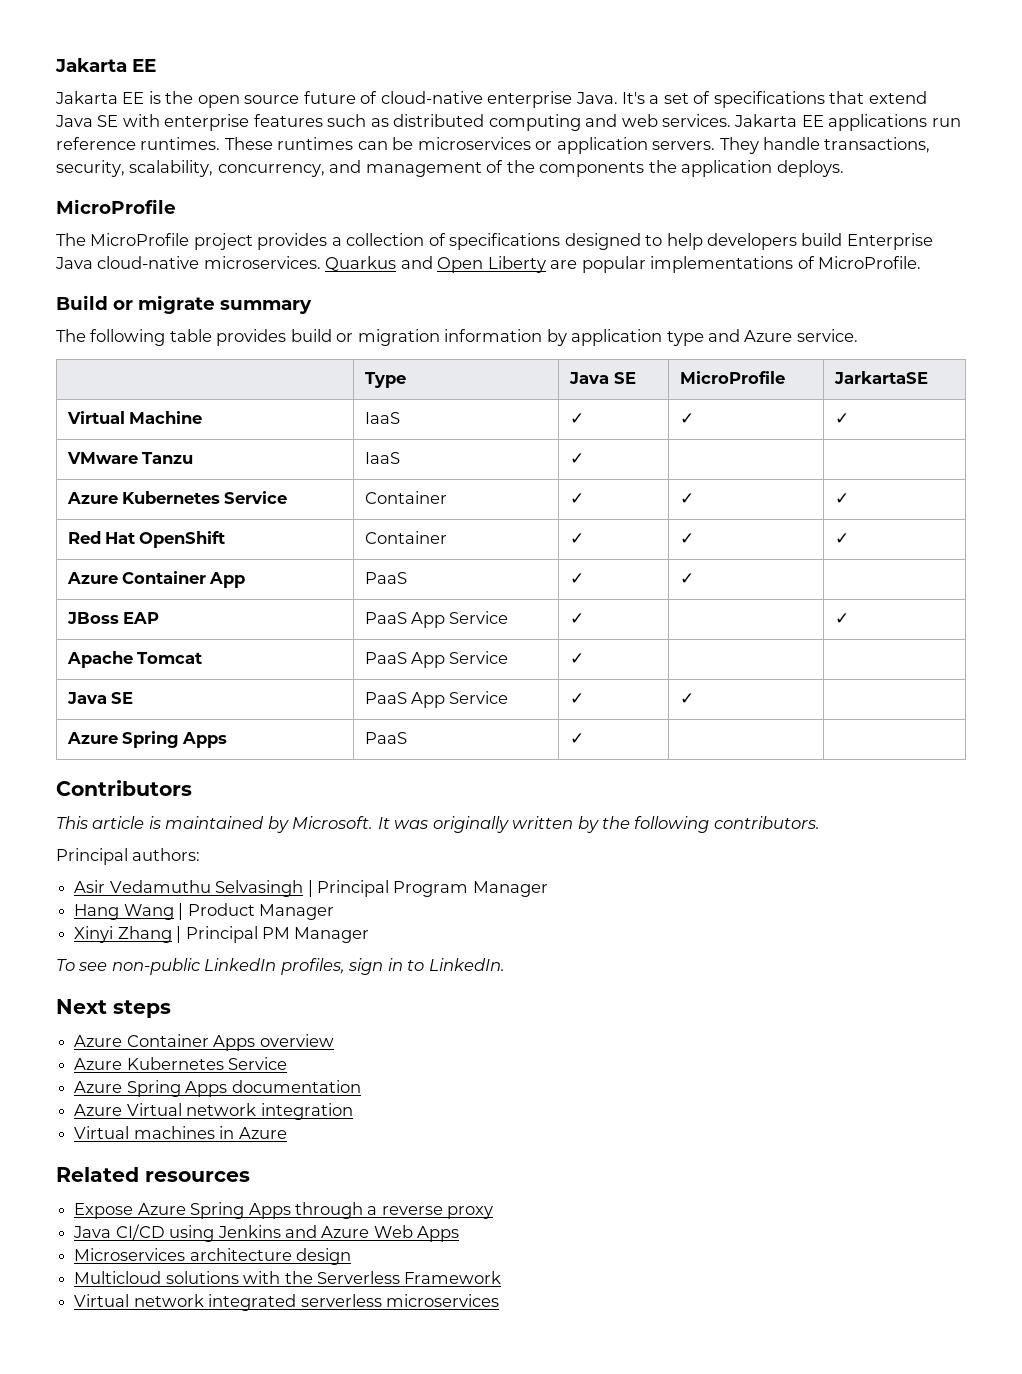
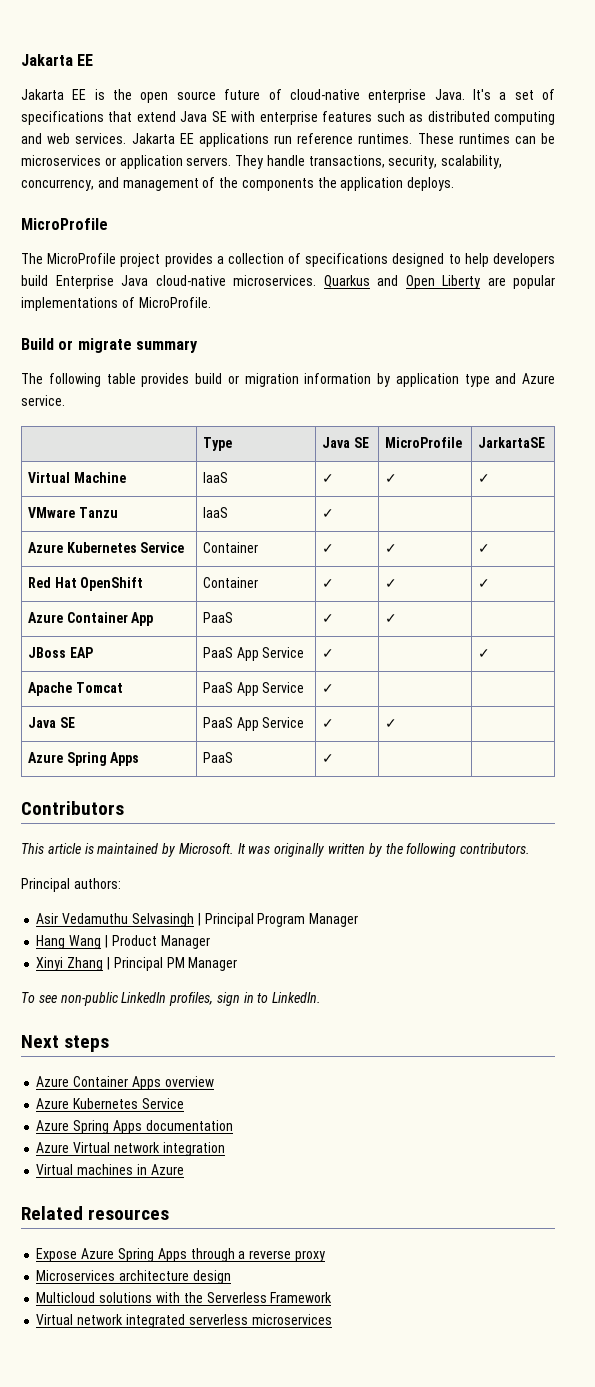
- Java CI/CD using Jenkins and Azure Web Apps

